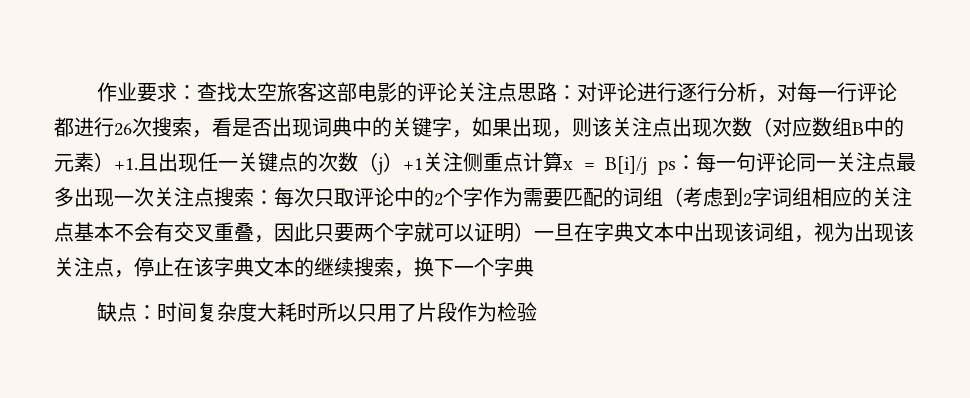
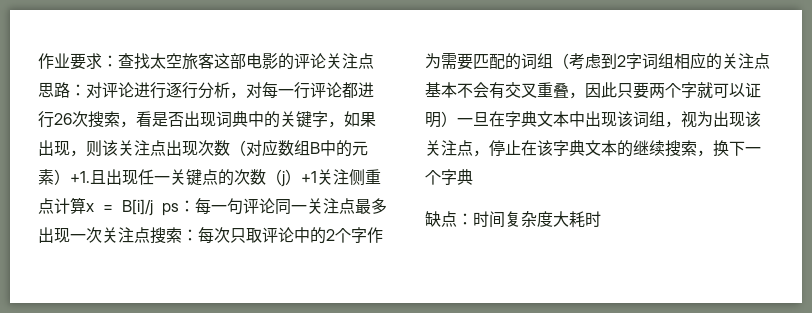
- 缺点：时间复杂度大耗时所以只用了片段作为检验
+ 缺点：时间复杂度大耗时

